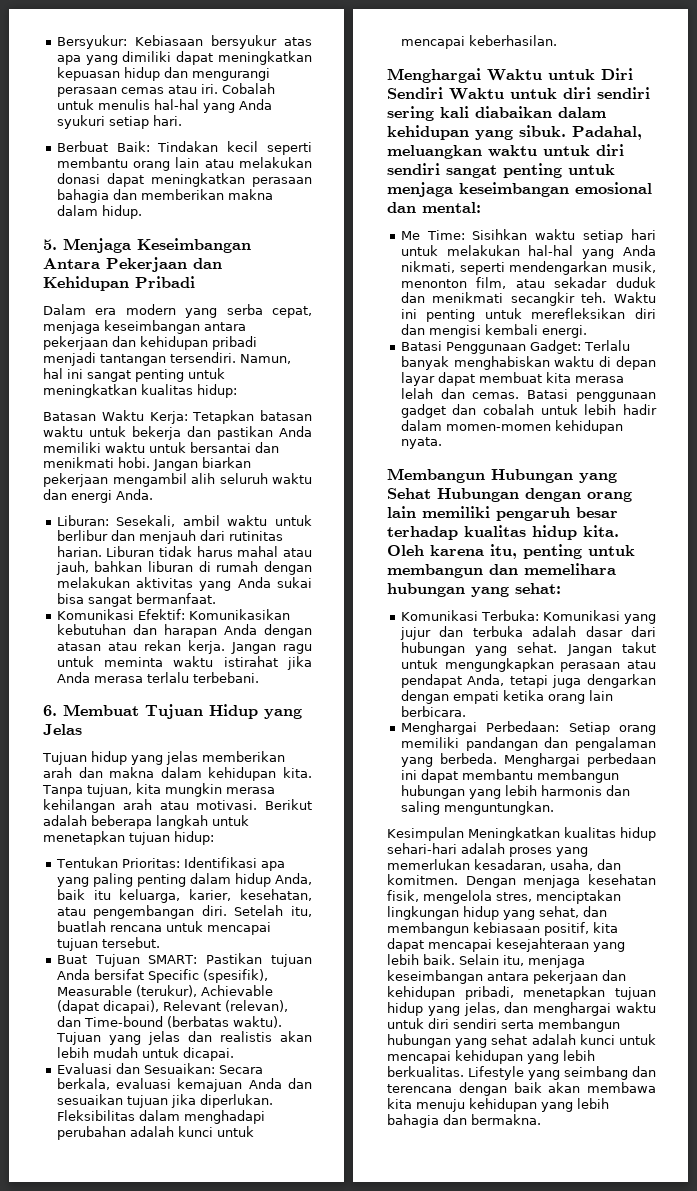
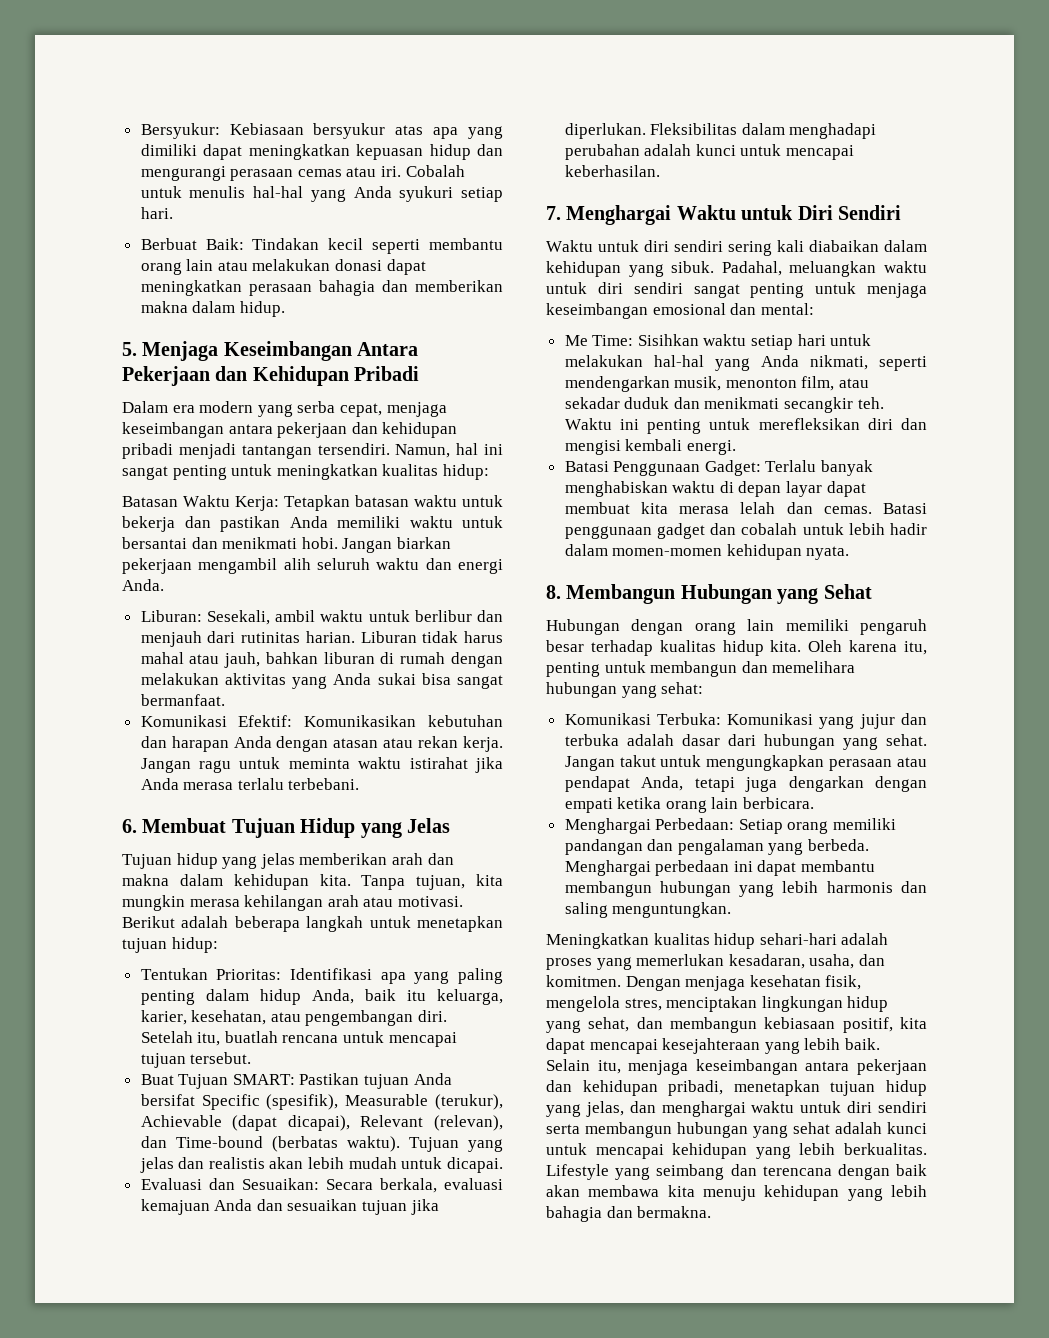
- Menghargai Waktu untuk Diri Sendiri Waktu untuk diri sendiri sering kali diabaikan dalam kehidupan yang sibuk.
+ 7. Menghargai Waktu untuk Diri Sendiri
+ Waktu untuk diri sendiri sering kali diabaikan dalam kehidupan yang sibuk.
- Membangun Hubungan yang Sehat Hubungan dengan orang lain memiliki pengaruh besar terhadap kualitas hidup kita.
+ 8. Membangun Hubungan yang Sehat
+ Hubungan dengan orang lain memiliki pengaruh besar terhadap kualitas hidup kita.
- Kesimpulan Meningkatkan kualitas hidup sehari-hari adalah proses yang memerlukan kesadaran, usaha, dan komitmen.
+ Meningkatkan kualitas hidup sehari-hari adalah proses yang memerlukan kesadaran, usaha, dan komitmen.

